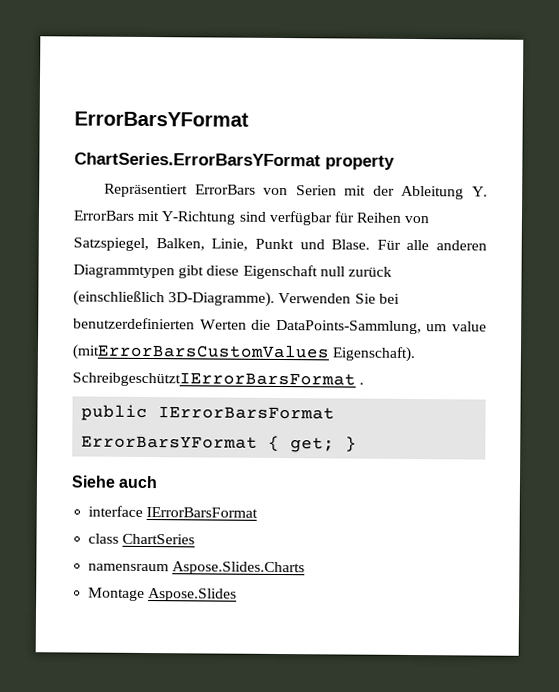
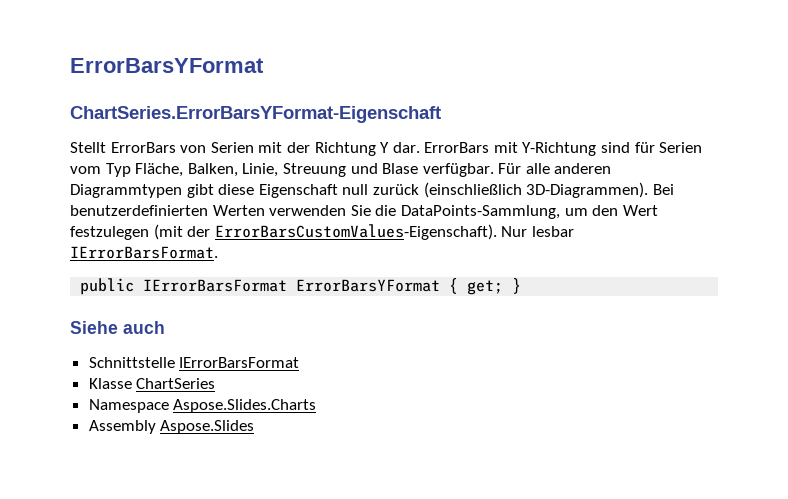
- ChartSeries.ErrorBarsYFormat property
- Repräsentiert ErrorBars von Serien mit der Ableitung Y. ErrorBars mit Y-Richtung sind verfügbar für Reihen von Satzspiegel, Balken, Linie, Punkt und Blase.
+ ChartSeries.ErrorBarsYFormat-Eigenschaft
+ Stellt ErrorBars von Serien mit der Richtung Y dar. ErrorBars mit Y-Richtung sind für Serien vom Typ Fläche, Balken, Linie, Streuung und Blase verfügbar.
- Für alle anderen Diagrammtypen gibt diese Eigenschaft null zurück (einschließlich 3D-Diagramme). Verwenden Sie bei benutzerdefinierten Werten die DataPoints-Sammlung, um value (mitErrorBarsCustomValues Eigenschaft). SchreibgeschütztIErrorBarsFormat .
+ Für alle anderen Diagrammtypen gibt diese Eigenschaft null zurück (einschließlich 3D-Diagrammen). Bei benutzerdefinierten Werten verwenden Sie die DataPoints-Sammlung, um den Wert festzulegen (mit der ErrorBarsCustomValues-Eigenschaft). Nur lesbar IErrorBarsFormat.
- interface IErrorBarsFormat
+ Schnittstelle IErrorBarsFormat
- class ChartSeries
+ Klasse ChartSeries
- namensraum Aspose.Slides.Charts
+ Namespace Aspose.Slides.Charts
- Montage Aspose.Slides
+ Assembly Aspose.Slides

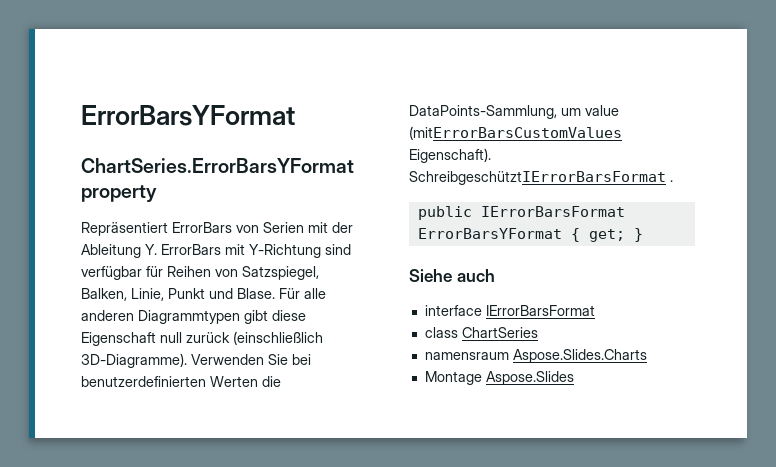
- ChartSeries.ErrorBarsYFormat-Eigenschaft
- Stellt ErrorBars von Serien mit der Richtung Y dar. ErrorBars mit Y-Richtung sind für Serien vom Typ Fläche, Balken, Linie, Streuung und Blase verfügbar.
+ ChartSeries.ErrorBarsYFormat property
+ Repräsentiert ErrorBars von Serien mit der Ableitung Y. ErrorBars mit Y-Richtung sind verfügbar für Reihen von Satzspiegel, Balken, Linie, Punkt und Blase.
- Für alle anderen Diagrammtypen gibt diese Eigenschaft null zurück (einschließlich 3D-Diagrammen). Bei benutzerdefinierten Werten verwenden Sie die DataPoints-Sammlung, um den Wert festzulegen (mit der ErrorBarsCustomValues-Eigenschaft). Nur lesbar IErrorBarsFormat.
+ Für alle anderen Diagrammtypen gibt diese Eigenschaft null zurück (einschließlich 3D-Diagramme). Verwenden Sie bei benutzerdefinierten Werten die DataPoints-Sammlung, um value (mitErrorBarsCustomValues Eigenschaft). SchreibgeschütztIErrorBarsFormat .
- Schnittstelle IErrorBarsFormat
+ interface IErrorBarsFormat
- Klasse ChartSeries
+ class ChartSeries
- Namespace Aspose.Slides.Charts
+ namensraum Aspose.Slides.Charts
- Assembly Aspose.Slides
+ Montage Aspose.Slides

